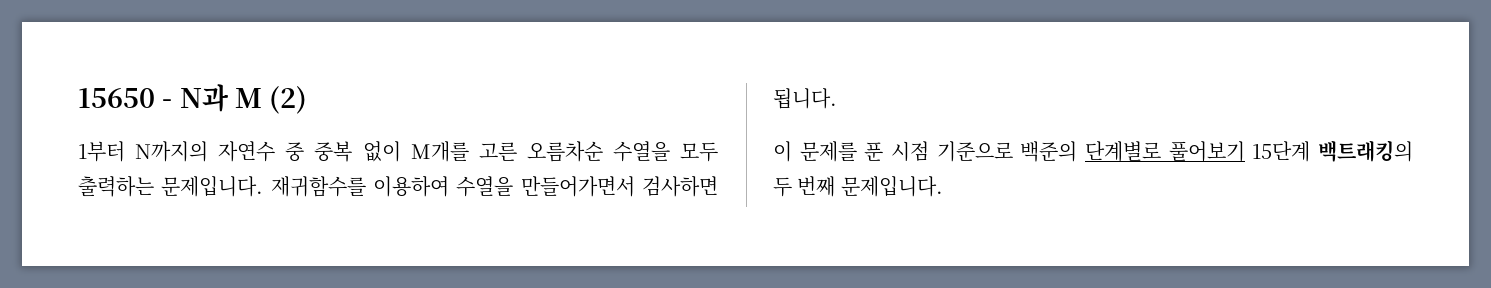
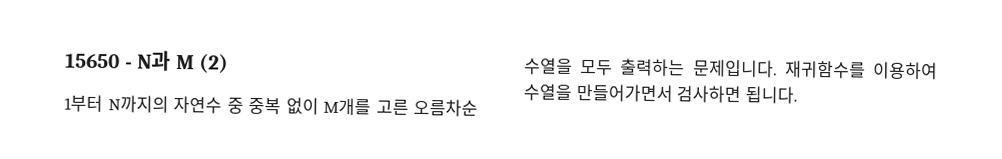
- 이 문제를 푼 시점 기준으로 백준의 단계별로 풀어보기 15단계 백트래킹의 두 번째 문제입니다.

